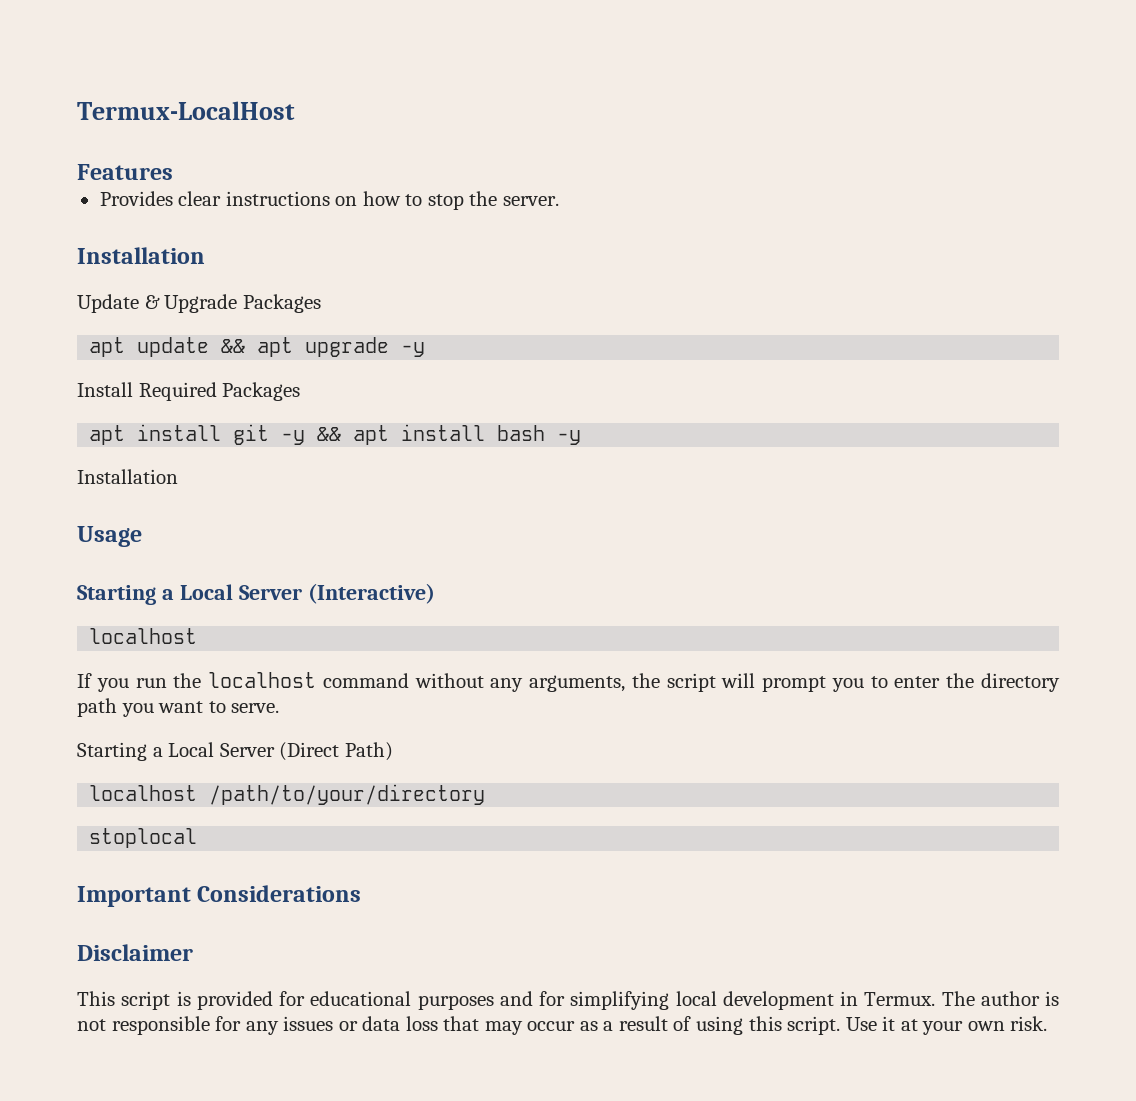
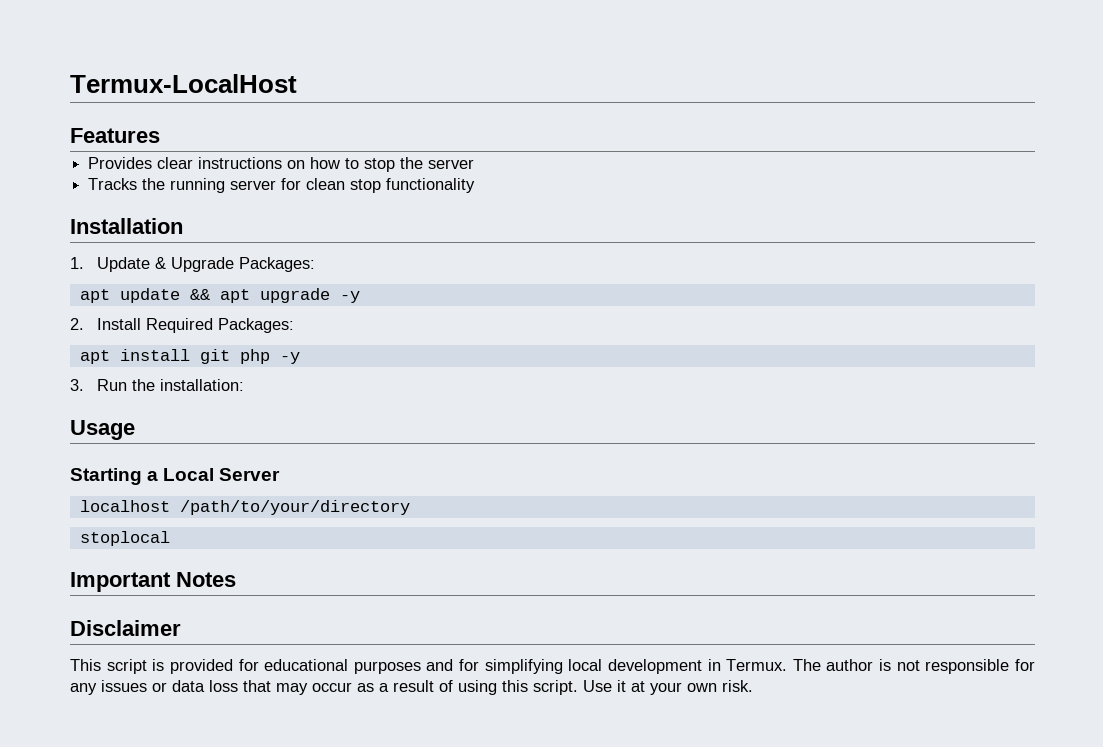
- Provides clear instructions on how to stop the server.
+ Provides clear instructions on how to stop the server
+ Tracks the running server for clean stop functionality
  Installation
- Update & Upgrade Packages
+ 1. Update & Upgrade Packages:
- Install Required Packages
+ 2. Install Required Packages:
- apt install git -y && apt install bash -y
- Installation
+ apt install git php -y
+ 3. Run the installation:
- Starting a Local Server (Interactive)
- localhost
- If you run the localhost command without any arguments, the script will prompt you to enter the directory path you want to serve.
- Starting a Local Server (Direct Path)
+ Starting a Local Server
- Important Considerations
+ Important Notes

